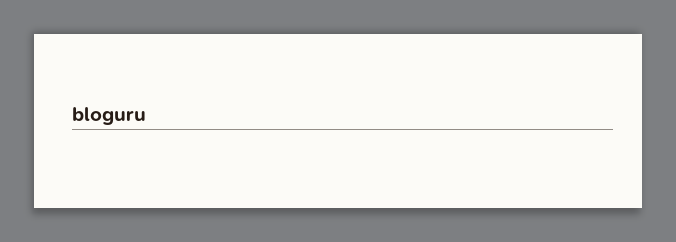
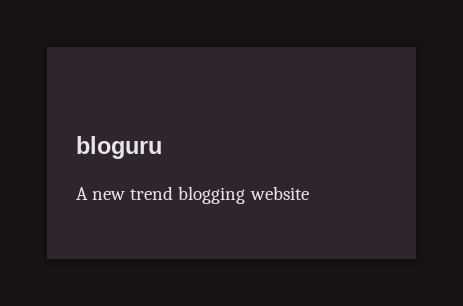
+ A new trend blogging website

